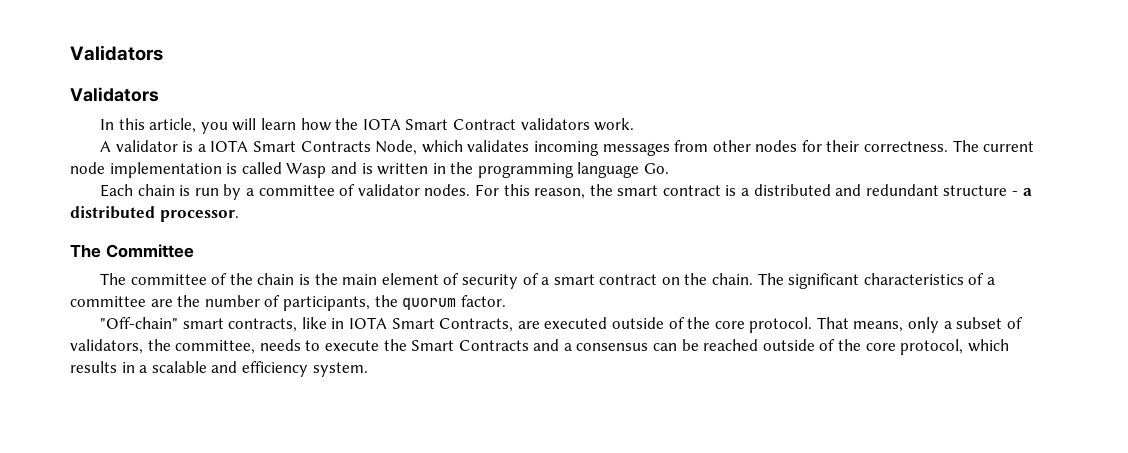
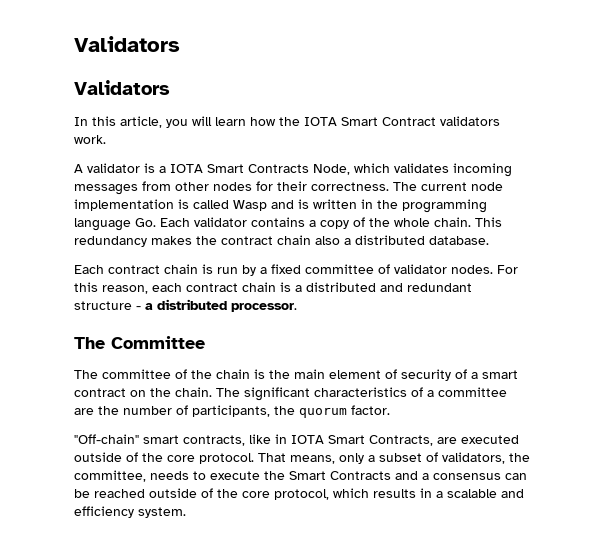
- The current node implementation is called Wasp and is written in the programming language Go.
- Each chain is run by a committee of validator nodes.
+ The current node implementation is called Wasp and is written in the programming language Go. Each validator contains a copy of the whole chain. This redundancy makes the contract chain also a distributed database.
+ Each contract chain is run by a fixed committee of validator nodes.
- For this reason, the smart contract is a distributed and redundant structure - a distributed processor.
+ For this reason, each contract chain is a distributed and redundant structure - a distributed processor.

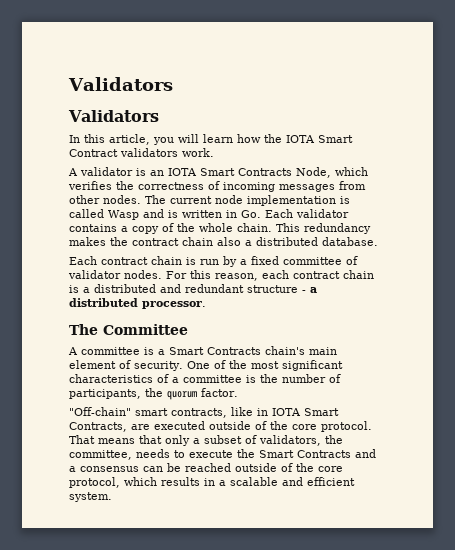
- A validator is a IOTA Smart Contracts Node, which validates incoming messages from other nodes for their correctness.
+ A validator is an IOTA Smart Contracts Node, which verifies the correctness of incoming messages from other nodes.
- The current node implementation is called Wasp and is written in the programming language Go. Each validator contains a copy of the whole chain.
+ The current node implementation is called Wasp and is written in Go. Each validator contains a copy of the whole chain.
- The committee of the chain is the main element of security of a smart contract on the chain. The significant characteristics of a committee are the number of participants, the quorum factor.
+ A committee is a Smart Contracts chain's main element of security. One of the most significant characteristics of a committee is the number of participants, the quorum factor.
- That means, only a subset of validators, the committee, needs to execute the Smart Contracts and a consensus can be reached outside of the core protocol, which results in a scalable and efficiency system.
+ That means that only a subset of validators, the committee, needs to execute the Smart Contracts and a consensus can be reached outside of the core protocol, which results in a scalable and efficient system.

